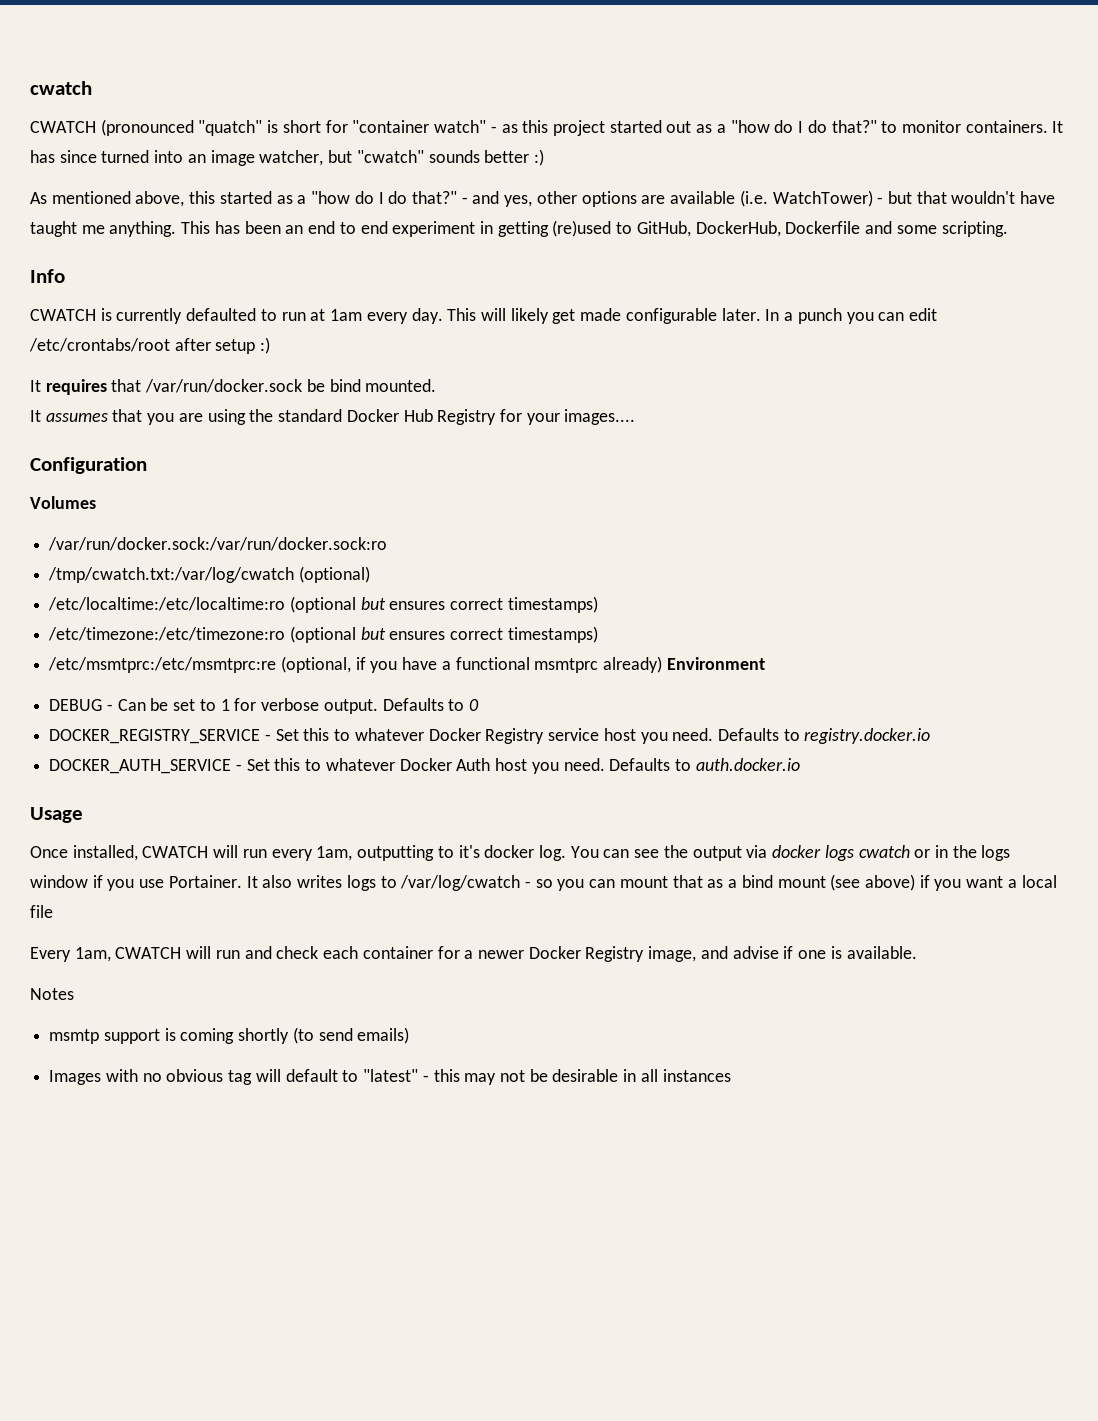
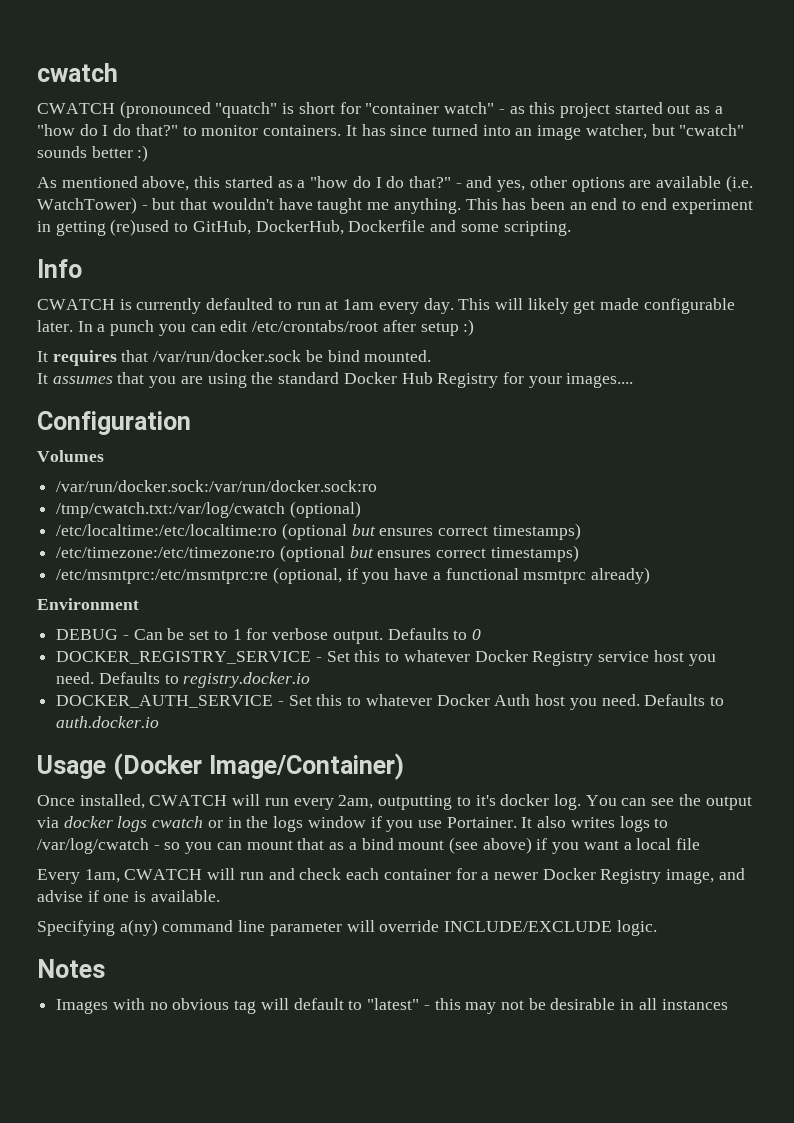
- /etc/msmtprc:/etc/msmtprc:re (optional, if you have a functional msmtprc already) Environment
+ /etc/msmtprc:/etc/msmtprc:re (optional, if you have a functional msmtprc already)
+ Environment
- Usage
+ Usage (Docker Image/Container)
- Once installed, CWATCH will run every 1am, outputting to it's docker log.
+ Once installed, CWATCH will run every 2am, outputting to it's docker log.
+ Specifying a(ny) command line parameter will override INCLUDE/EXCLUDE logic.
  Notes
- msmtp support is coming shortly (to send emails)

